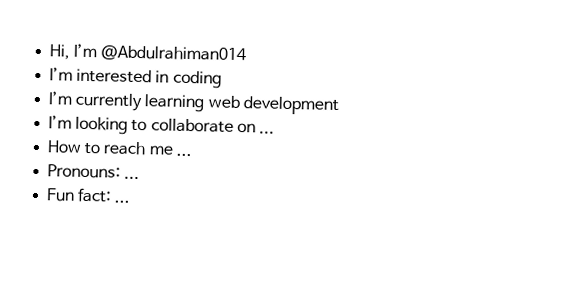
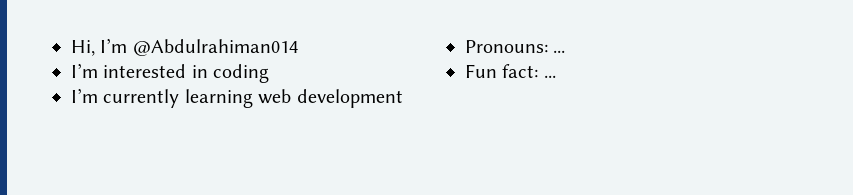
- I’m looking to collaborate on ...
- How to reach me ...

